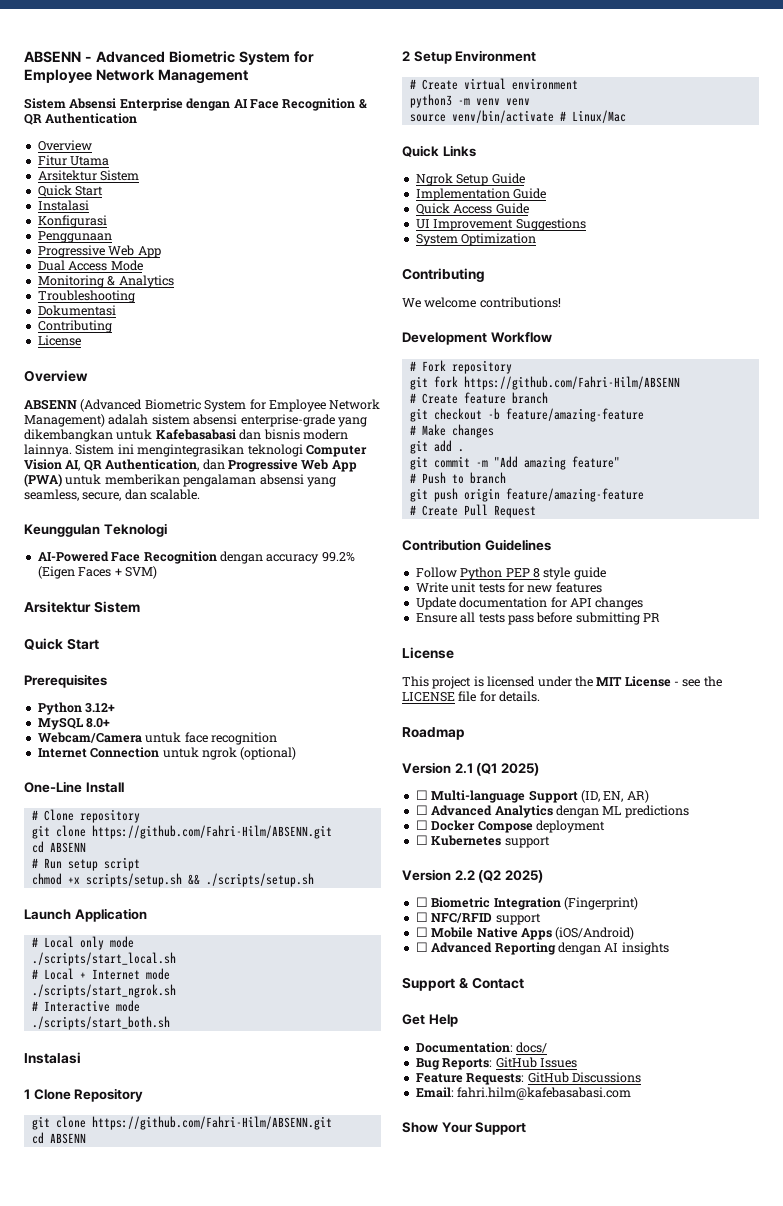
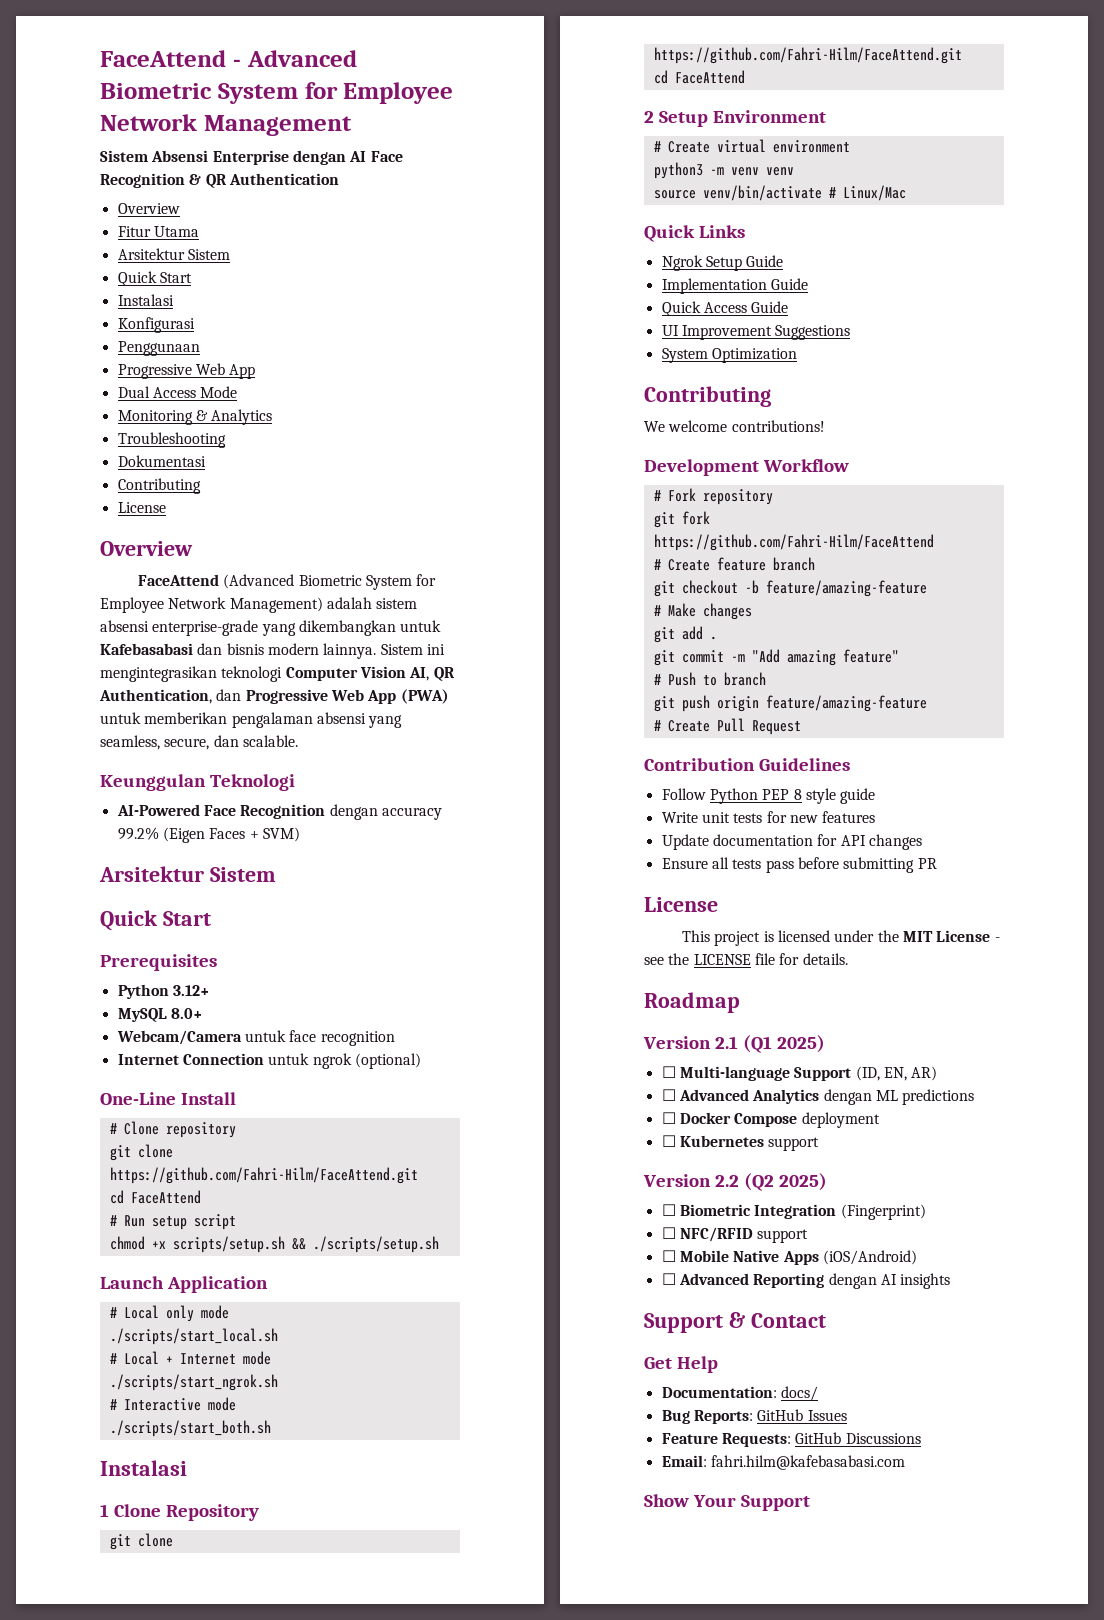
- ABSENN - Advanced Biometric System for Employee Network Management
+ FaceAttend - Advanced Biometric System for Employee Network Management
- ABSENN (Advanced Biometric System for Employee Network Management) adalah sistem absensi enterprise-grade yang dikembangkan untuk Kafebasabasi dan bisnis modern lainnya.
+ FaceAttend (Advanced Biometric System for Employee Network Management) adalah sistem absensi enterprise-grade yang dikembangkan untuk Kafebasabasi dan bisnis modern lainnya.
  # Clone repository
- git clone https://github.com/Fahri-Hilm/ABSENN.git
- cd ABSENN
+ git clone https://github.com/Fahri-Hilm/FaceAttend.git
+ cd FaceAttend
  1 Clone Repository
- git clone https://github.com/Fahri-Hilm/ABSENN.git
- cd ABSENN
+ git clone https://github.com/Fahri-Hilm/FaceAttend.git
+ cd FaceAttend
- git fork https://github.com/Fahri-Hilm/ABSENN
+ git fork https://github.com/Fahri-Hilm/FaceAttend

